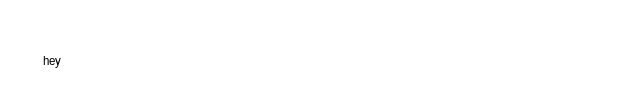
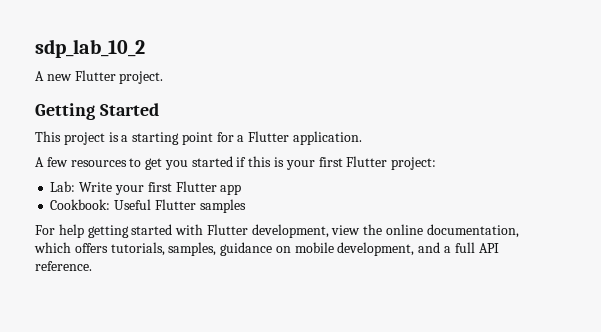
- hey
+ sdp_lab_10_2
+ A new Flutter project.
+ Getting Started
+ This project is a starting point for a Flutter application.
+ A few resources to get you started if this is your first Flutter project:
+ Lab: Write your first Flutter app
+ Cookbook: Useful Flutter samples
+ For help getting started with Flutter development, view the online documentation, which offers tutorials, samples, guidance on mobile development, and a full API reference.

